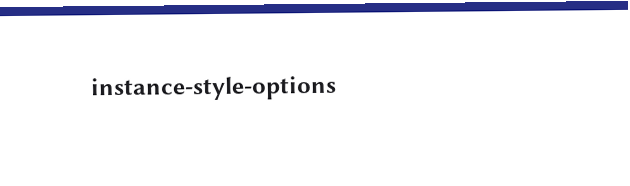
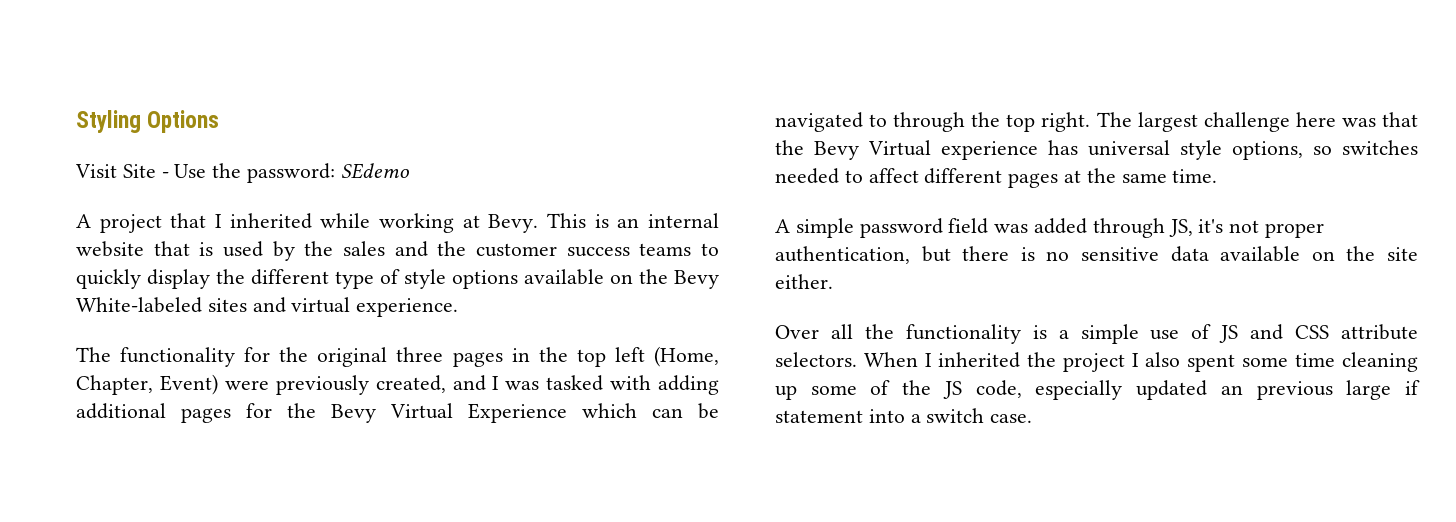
- instance-style-options
+ Styling Options
+ Visit Site - Use the password: SEdemo
+ A project that I inherited while working at Bevy. This is an internal website that is used by the sales and the customer success teams to quickly display the different type of style options available on the Bevy White-labeled sites and virtual experience.
+ The functionality for the original three pages in the top left (Home, Chapter, Event) were previously created, and I was tasked with adding additional pages for the Bevy Virtual Experience which can be navigated to through the top right. The largest challenge here was that the Bevy Virtual experience has universal style options, so switches needed to affect different pages at the same time.
+ A simple password field was added through JS, it's not proper authentication, but there is no sensitive data available on the site either.
+ Over all the functionality is a simple use of JS and CSS attribute selectors. When I inherited the project I also spent some time cleaning up some of the JS code, especially updated an previous large if statement into a switch case.

